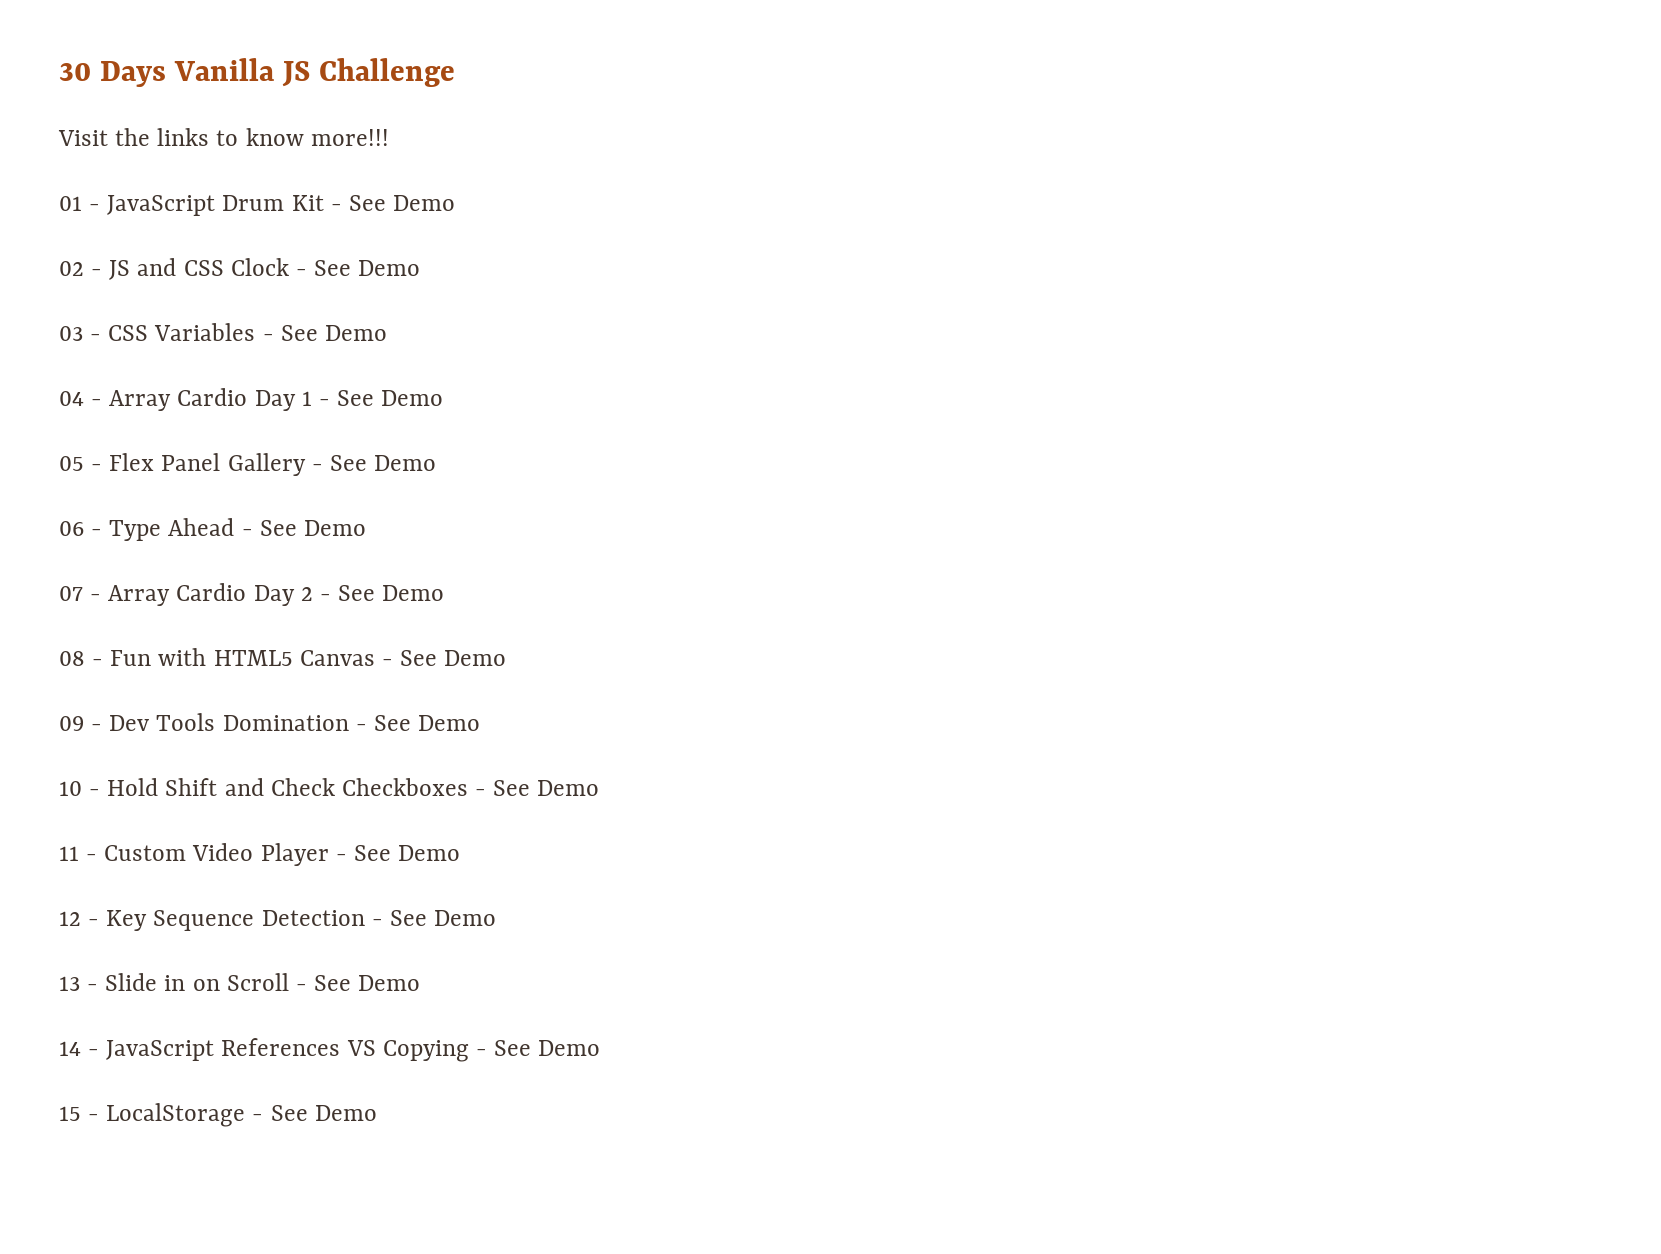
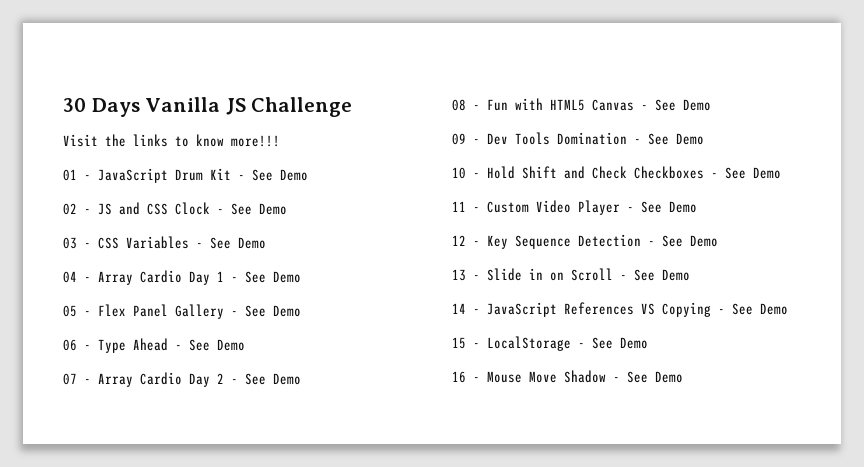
+ 16 - Mouse Move Shadow - See Demo

